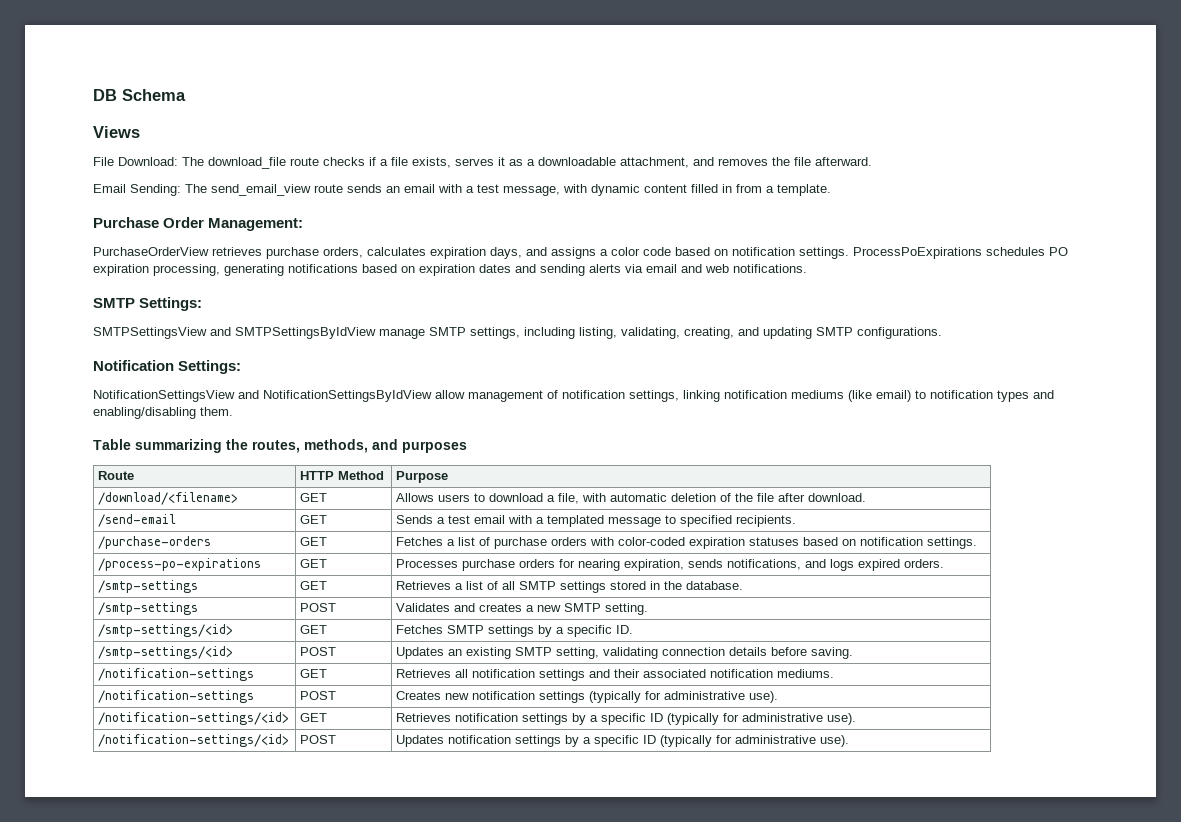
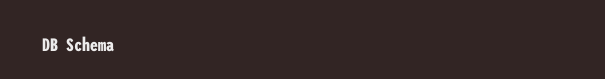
- Views
- File Download: The download_file route checks if a file exists, serves it as a downloadable attachment, and removes the file afterward.
- Email Sending: The send_email_view route sends an email with a test message, with dynamic content filled in from a template.
- Purchase Order Management:
- PurchaseOrderView retrieves purchase orders, calculates expiration days, and assigns a color code based on notification settings. ProcessPoExpirations schedules PO expiration processing, generating notifications based on expiration dates and sending alerts via email and web notifications.
- SMTP Settings:
- SMTPSettingsView and SMTPSettingsByIdView manage SMTP settings, including listing, validating, creating, and updating SMTP configurations.
- Notification Settings:
- NotificationSettingsView and NotificationSettingsByIdView allow management of notification settings, linking notification mediums (like email) to notification types and enabling/disabling them.
- Table summarizing the routes, methods, and purposes
- Route | HTTP Method | Purpose
- /download/<filename> | GET | Allows users to download a file, with automatic deletion of the file after download.
- /send-email | GET | Sends a test email with a templated message to specified recipients.
- /purchase-orders | GET | Fetches a list of purchase orders with color-coded expiration statuses based on notification settings.
- /process-po-expirations | GET | Processes purchase orders for nearing expiration, sends notifications, and logs expired orders.
- /smtp-settings | GET | Retrieves a list of all SMTP settings stored in the database.
- /smtp-settings | POST | Validates and creates a new SMTP setting.
- /smtp-settings/<id> | GET | Fetches SMTP settings by a specific ID.
- /smtp-settings/<id> | POST | Updates an existing SMTP setting, validating connection details before saving.
- /notification-settings | GET | Retrieves all notification settings and their associated notification mediums.
- /notification-settings | POST | Creates new notification settings (typically for administrative use).
- /notification-settings/<id> | GET | Retrieves notification settings by a specific ID (typically for administrative use).
- /notification-settings/<id> | POST | Updates notification settings by a specific ID (typically for administrative use).

